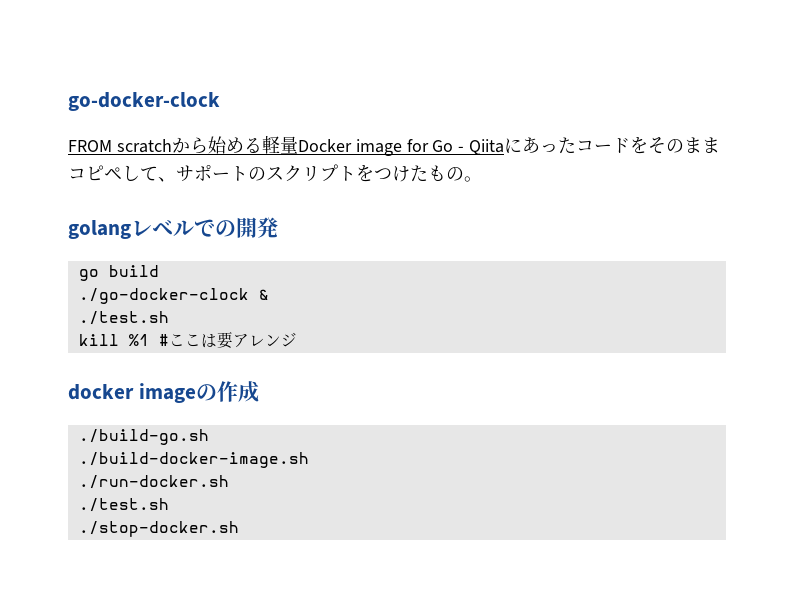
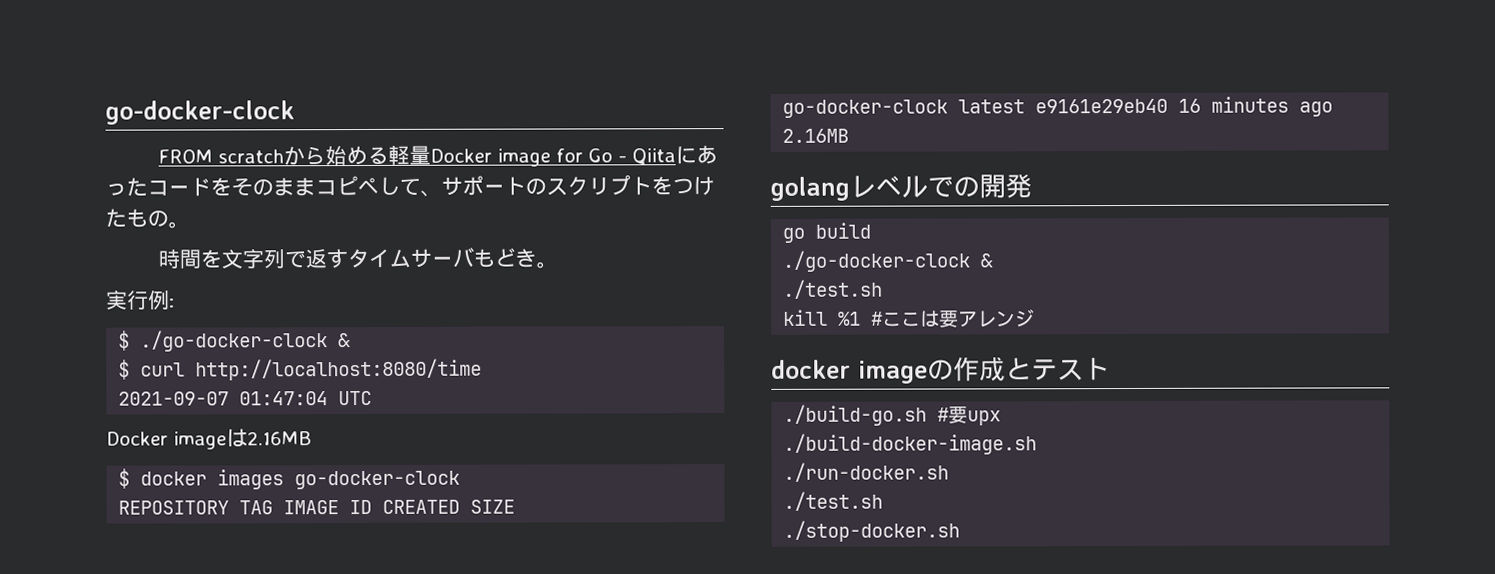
+ 時間を文字列で返すタイムサーバもどき。
+ 実行例:
+ $ ./go-docker-clock &
+ $ curl http://localhost:8080/time
+ 2021-09-07 01:47:04 UTC
+ Docker imageは2.16MB
+ $ docker images go-docker-clock
+ REPOSITORY TAG IMAGE ID CREATED SIZE
+ go-docker-clock latest e9161e29eb40 16 minutes ago 2.16MB
- docker imageの作成
+ docker imageの作成とテスト
- ./build-go.sh
+ ./build-go.sh #要upx

